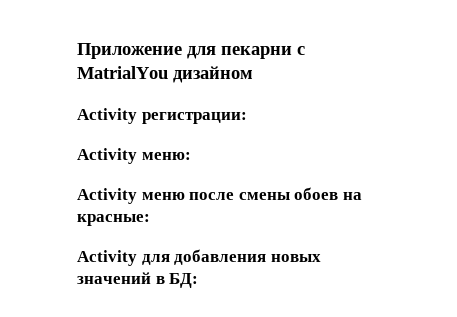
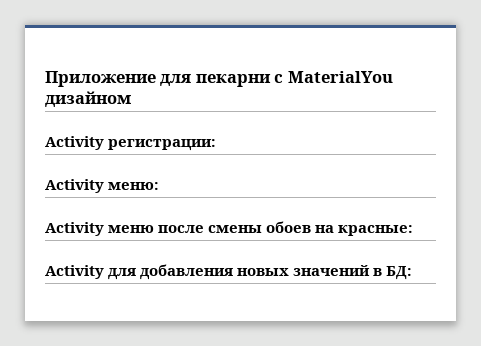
- Приложение для пекарни с MatrialYou дизайном
+ Приложение для пекарни с MaterialYou дизайном

